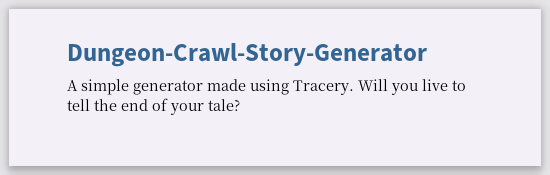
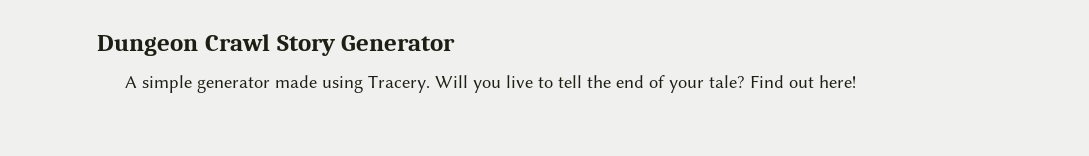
- Dungeon-Crawl-Story-Generator
+ Dungeon Crawl Story Generator
+ Find out here!

